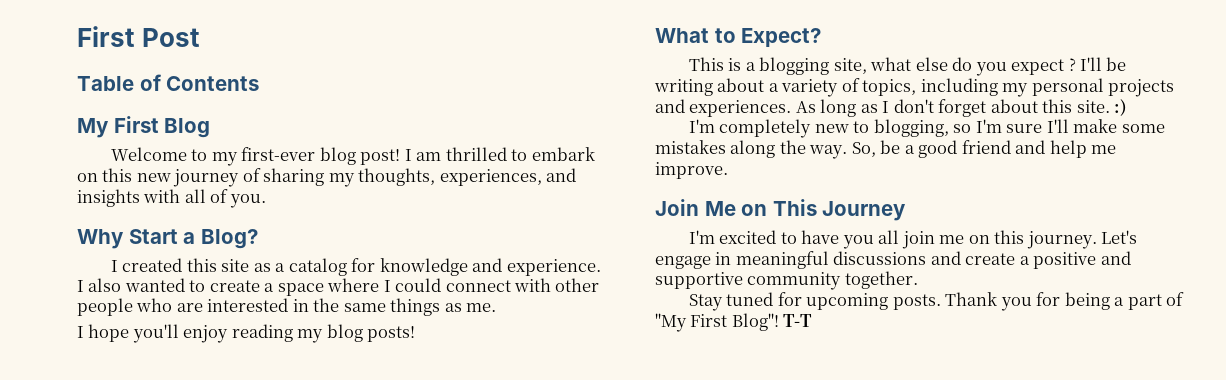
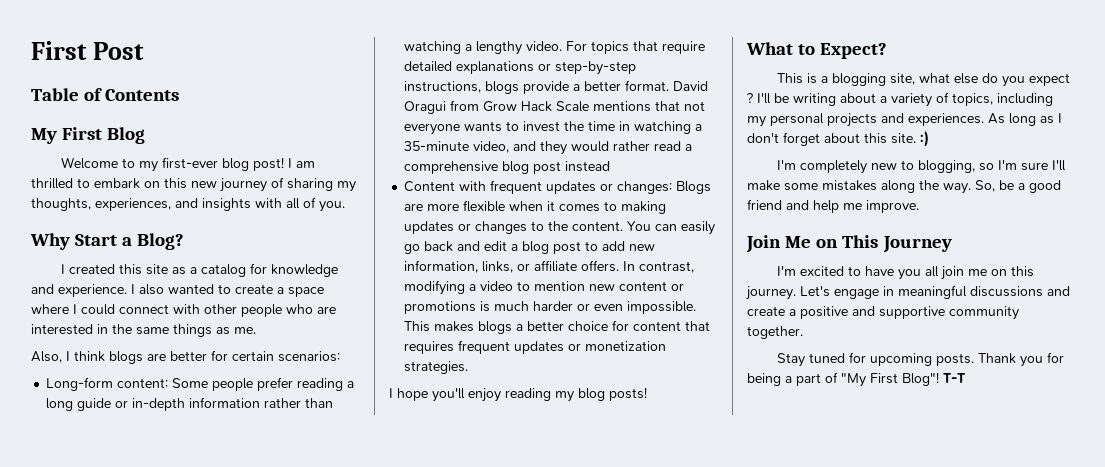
+ Also, I think blogs are better for certain scenarios:
+ Long-form content: Some people prefer reading a long guide or in-depth information rather than watching a lengthy video. For topics that require detailed explanations or step-by-step instructions, blogs provide a better format. David Oragui from Grow Hack Scale mentions that not everyone wants to invest the time in watching a 35-minute video, and they would rather read a comprehensive blog post instead
+ Content with frequent updates or changes: Blogs are more flexible when it comes to making updates or changes to the content. You can easily go back and edit a blog post to add new information, links, or affiliate offers. In contrast, modifying a video to mention new content or promotions is much harder or even impossible. This makes blogs a better choice for content that requires frequent updates or monetization strategies.

